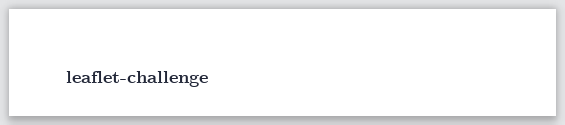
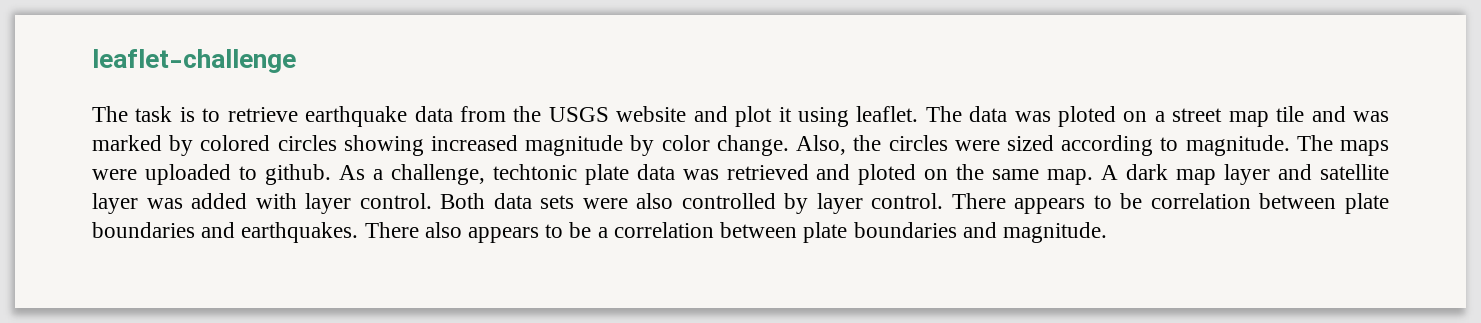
+ The task is to retrieve earthquake data from the USGS website and plot it using leaflet. The data was ploted on a street map tile and was marked by colored circles showing increased magnitude by color change. Also, the circles were sized according to magnitude. The maps were uploaded to github. As a challenge, techtonic plate data was retrieved and ploted on the same map. A dark map layer and satellite layer was added with layer control. Both data sets were also controlled by layer control. There appears to be correlation between plate boundaries and earthquakes. There also appears to be a correlation between plate boundaries and magnitude.

